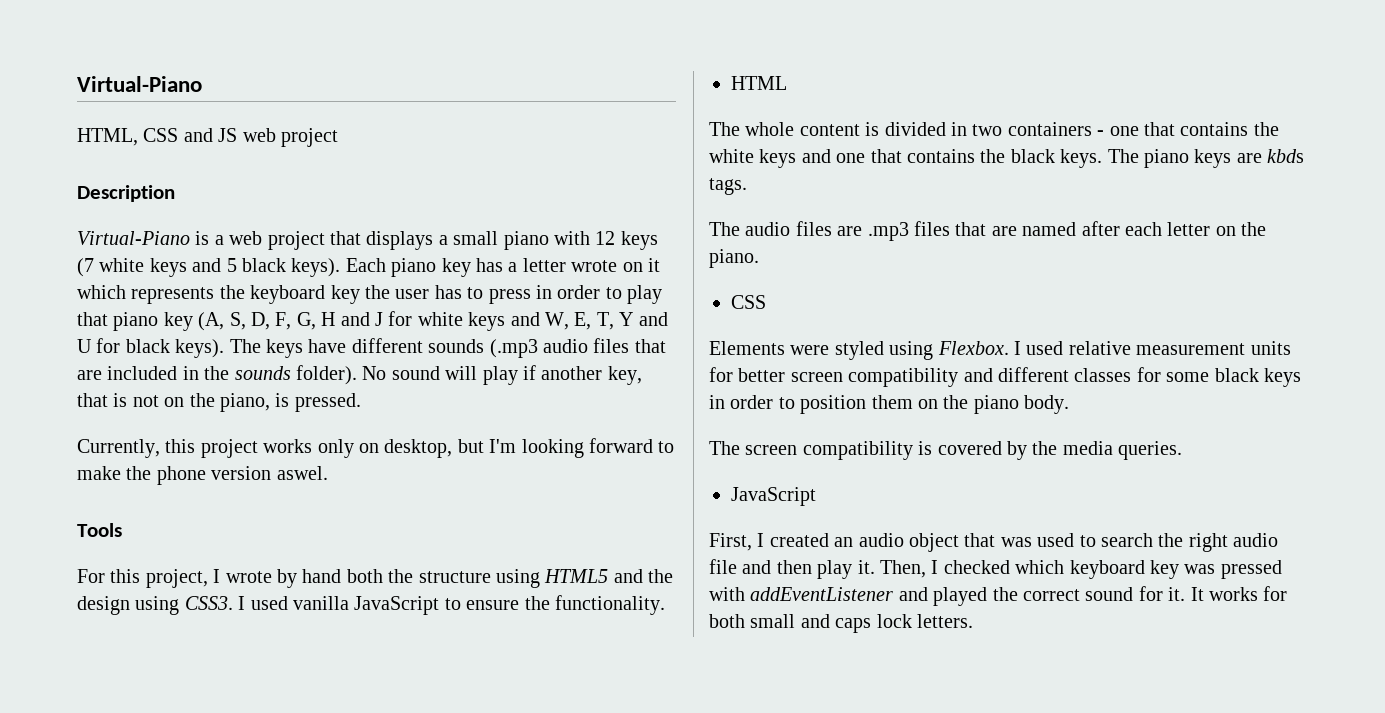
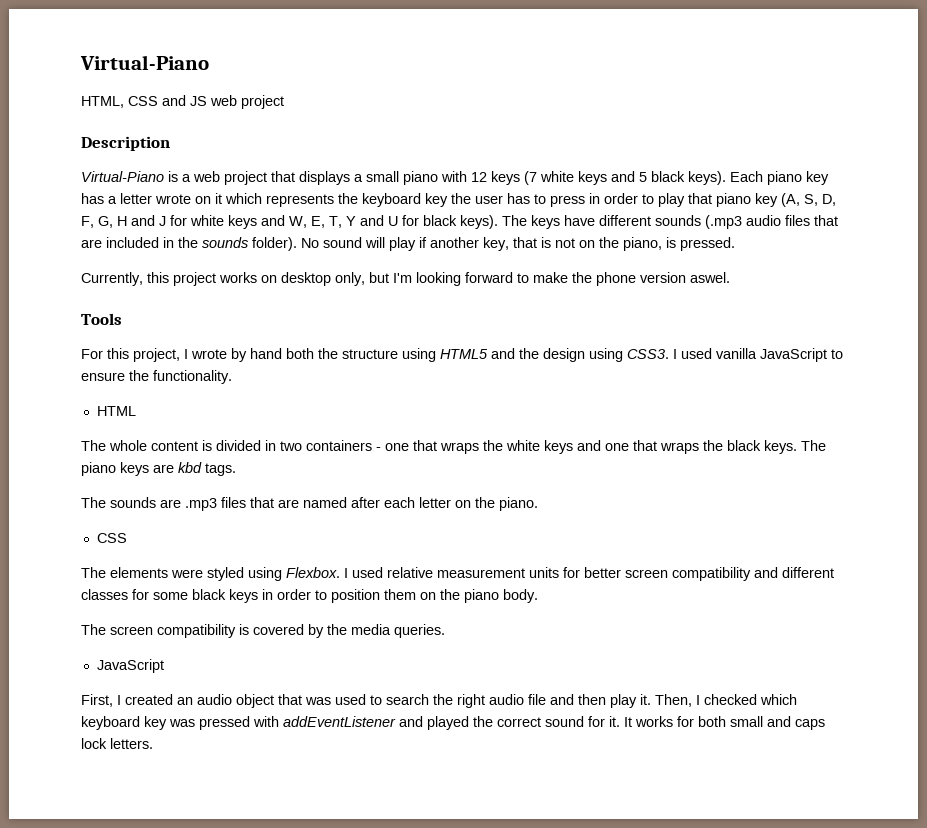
- Currently, this project works only on desktop, but I'm looking forward to make the phone version aswel.
+ Currently, this project works on desktop only, but I'm looking forward to make the phone version aswel.
- The whole content is divided in two containers - one that contains the white keys and one that contains the black keys.
+ The whole content is divided in two containers - one that wraps the white keys and one that wraps the black keys.
- The piano keys are kbds tags.
+ The piano keys are kbd tags.
- The audio files are .mp3 files that are named after each letter on the piano.
+ The sounds are .mp3 files that are named after each letter on the piano.
- Elements were styled using Flexbox.
+ The elements were styled using Flexbox.

